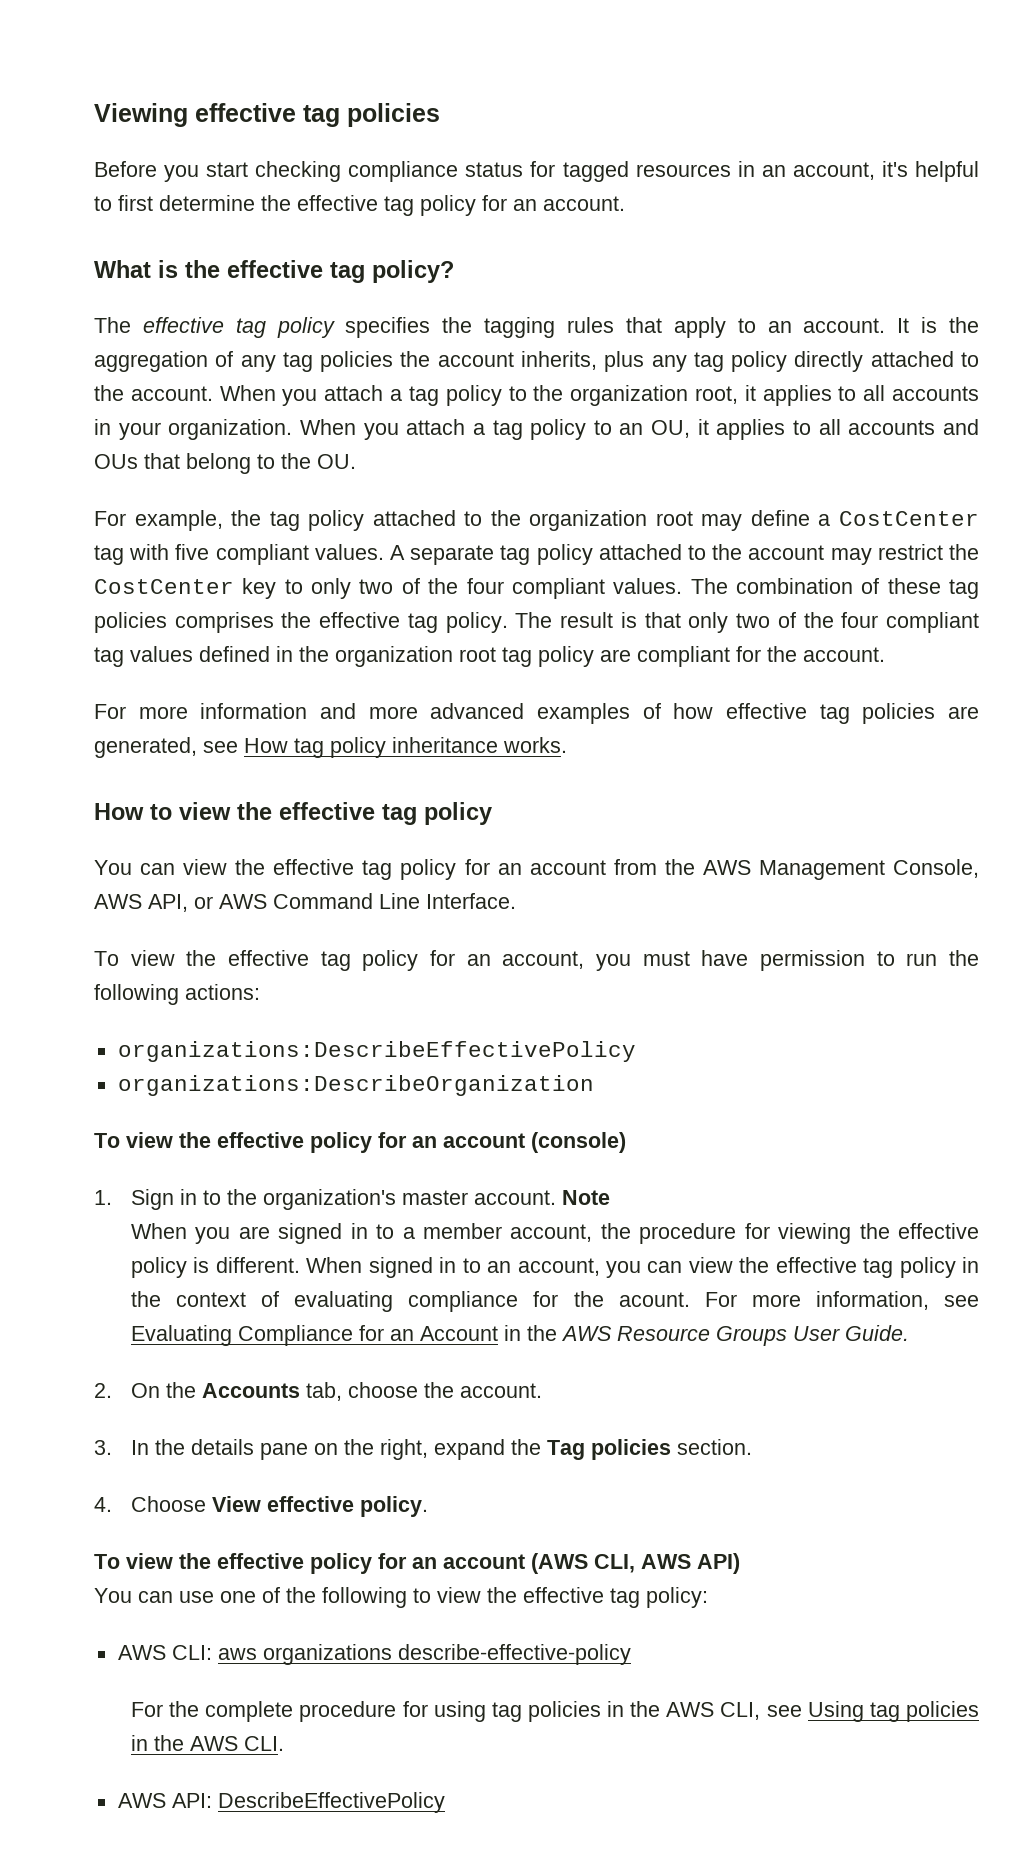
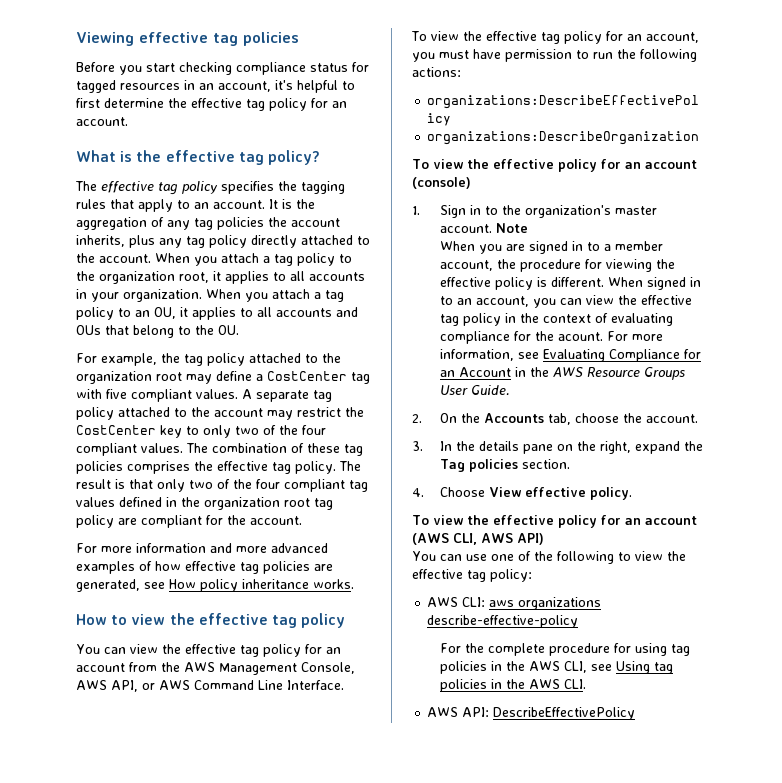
- For more information and more advanced examples of how effective tag policies are generated, see How tag policy inheritance works.
+ For more information and more advanced examples of how effective tag policies are generated, see How policy inheritance works.

